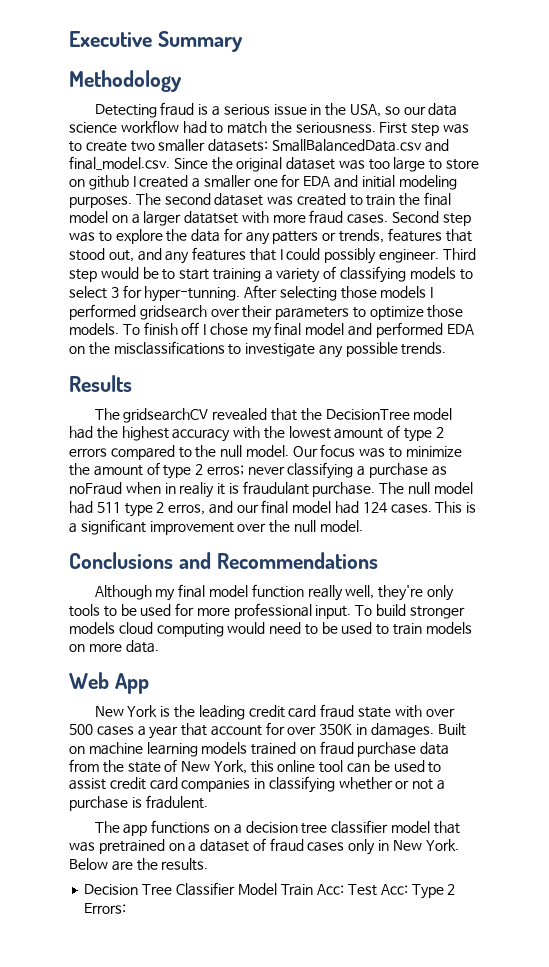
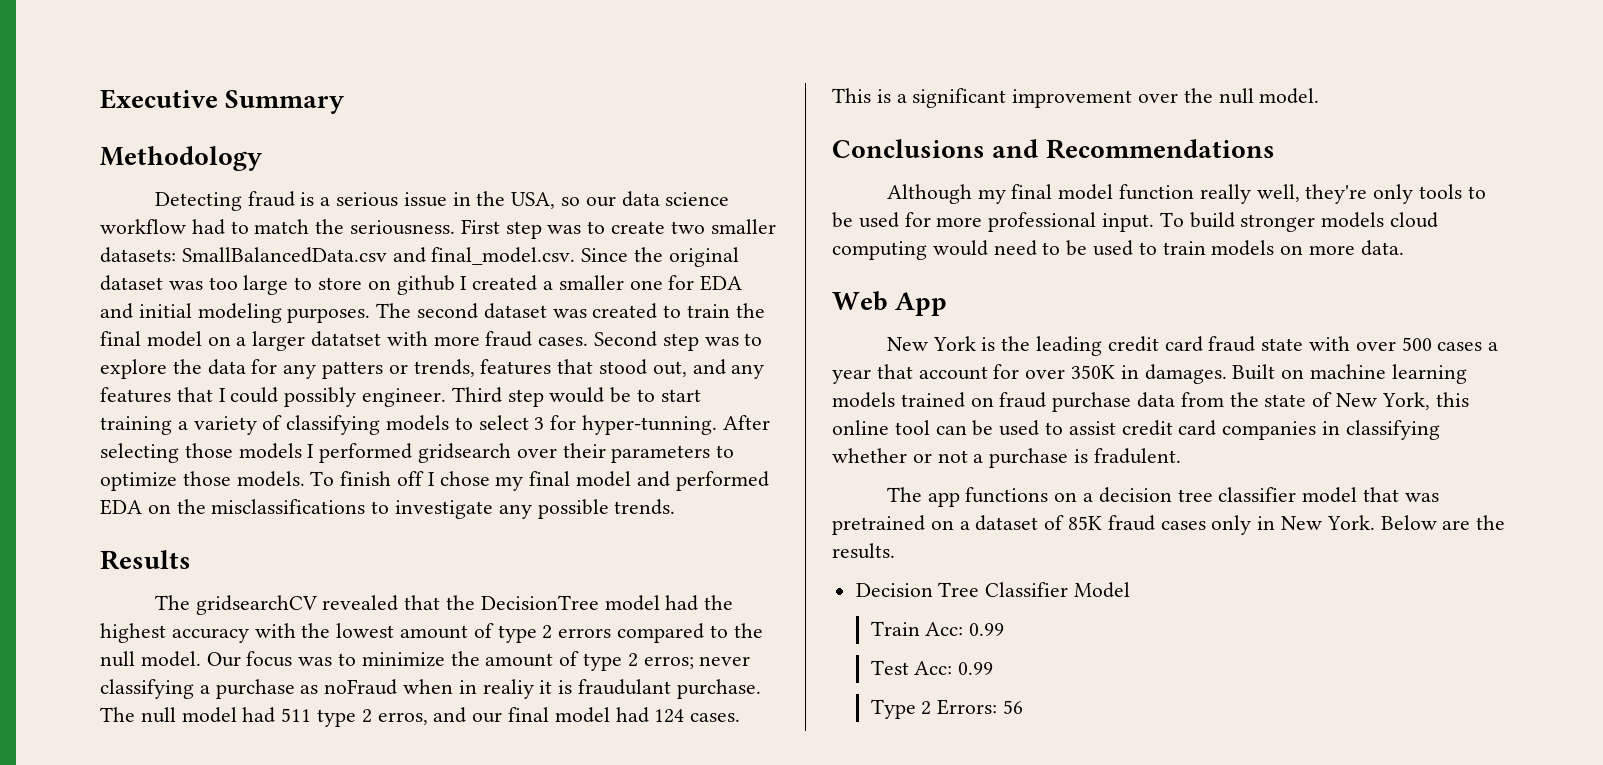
- The app functions on a decision tree classifier model that was pretrained on a dataset of fraud cases only in New York.
+ The app functions on a decision tree classifier model that was pretrained on a dataset of 85K fraud cases only in New York.
- Decision Tree Classifier Model Train Acc: Test Acc: Type 2 Errors:
+ Decision Tree Classifier Model
+ Train Acc: 0.99
+ Test Acc: 0.99
+ Type 2 Errors: 56

